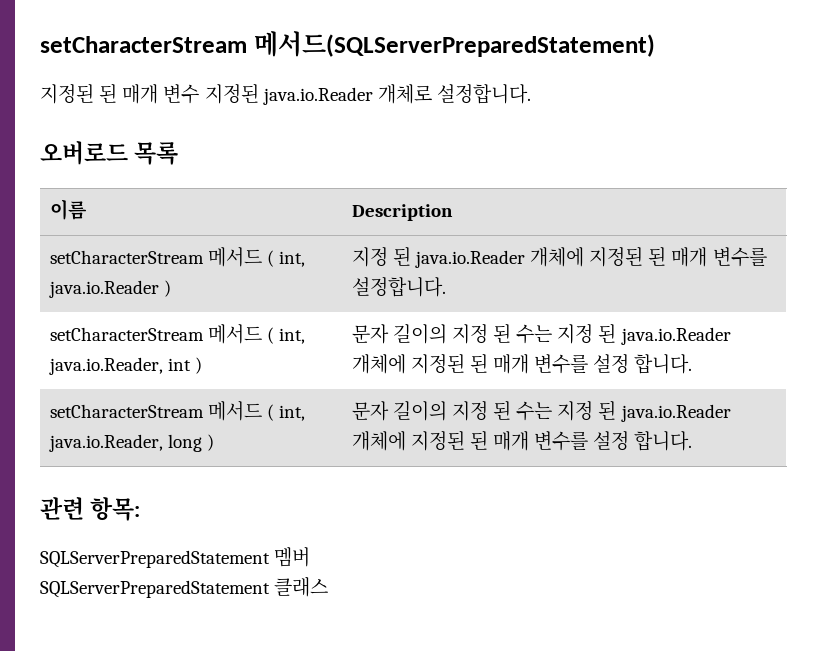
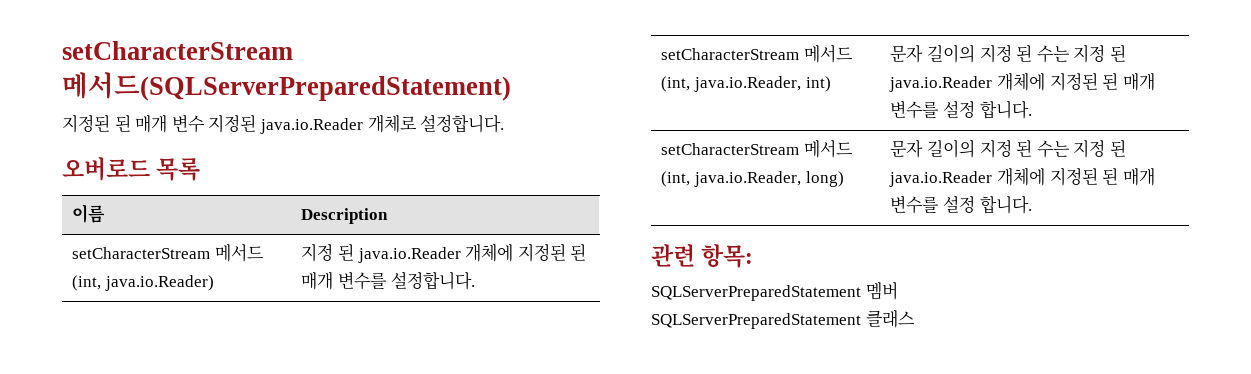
- setCharacterStream 메서드 ( int, java.io.Reader ) | 지정 된 java.io.Reader 개체에 지정된 된 매개 변수를 설정합니다.
+ setCharacterStream 메서드 (int, java.io.Reader) | 지정 된 java.io.Reader 개체에 지정된 된 매개 변수를 설정합니다.
- setCharacterStream 메서드 ( int, java.io.Reader, int ) | 문자 길이의 지정 된 수는 지정 된 java.io.Reader 개체에 지정된 된 매개 변수를 설정 합니다.
+ setCharacterStream 메서드 (int, java.io.Reader, int) | 문자 길이의 지정 된 수는 지정 된 java.io.Reader 개체에 지정된 된 매개 변수를 설정 합니다.
- setCharacterStream 메서드 ( int, java.io.Reader, long ) | 문자 길이의 지정 된 수는 지정 된 java.io.Reader 개체에 지정된 된 매개 변수를 설정 합니다.
+ setCharacterStream 메서드 (int, java.io.Reader, long) | 문자 길이의 지정 된 수는 지정 된 java.io.Reader 개체에 지정된 된 매개 변수를 설정 합니다.

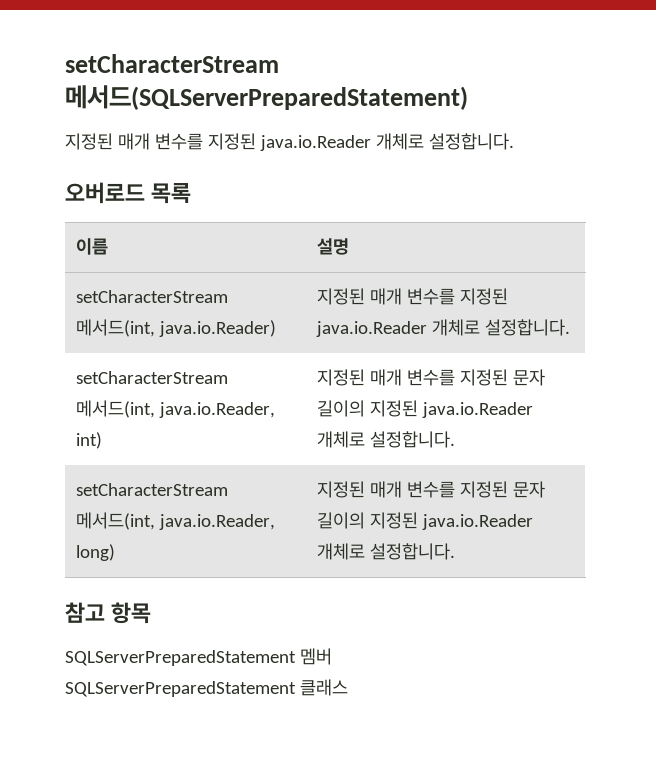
  setCharacterStream 메서드(SQLServerPreparedStatement)
- 지정된 된 매개 변수 지정된 java.io.Reader 개체로 설정합니다.
+ 지정된 매개 변수를 지정된 java.io.Reader 개체로 설정합니다.
- 이름 | Description
- setCharacterStream 메서드 (int, java.io.Reader) | 지정 된 java.io.Reader 개체에 지정된 된 매개 변수를 설정합니다.
- setCharacterStream 메서드 (int, java.io.Reader, int) | 문자 길이의 지정 된 수는 지정 된 java.io.Reader 개체에 지정된 된 매개 변수를 설정 합니다.
- setCharacterStream 메서드 (int, java.io.Reader, long) | 문자 길이의 지정 된 수는 지정 된 java.io.Reader 개체에 지정된 된 매개 변수를 설정 합니다.
- 관련 항목:
+ 이름 | 설명
+ setCharacterStream 메서드(int, java.io.Reader) | 지정된 매개 변수를 지정된 java.io.Reader 개체로 설정합니다.
+ setCharacterStream 메서드(int, java.io.Reader, int) | 지정된 매개 변수를 지정된 문자 길이의 지정된 java.io.Reader 개체로 설정합니다.
+ setCharacterStream 메서드(int, java.io.Reader, long) | 지정된 매개 변수를 지정된 문자 길이의 지정된 java.io.Reader 개체로 설정합니다.
+ 참고 항목

